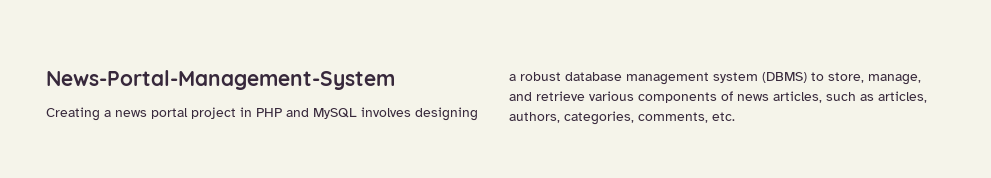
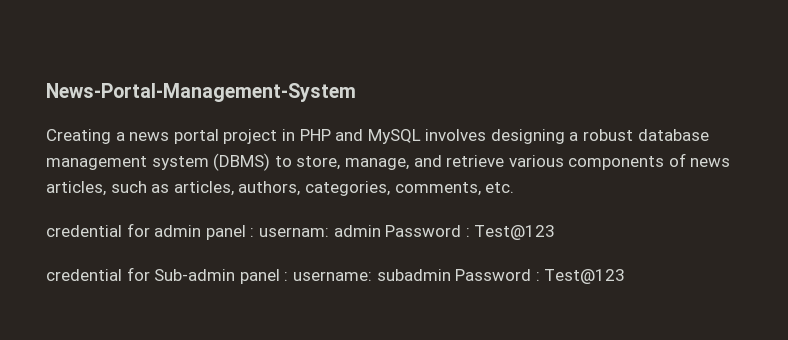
+ credential for admin panel : usernam: admin Password : Test@123
+ credential for Sub-admin panel : username: subadmin Password : Test@123

